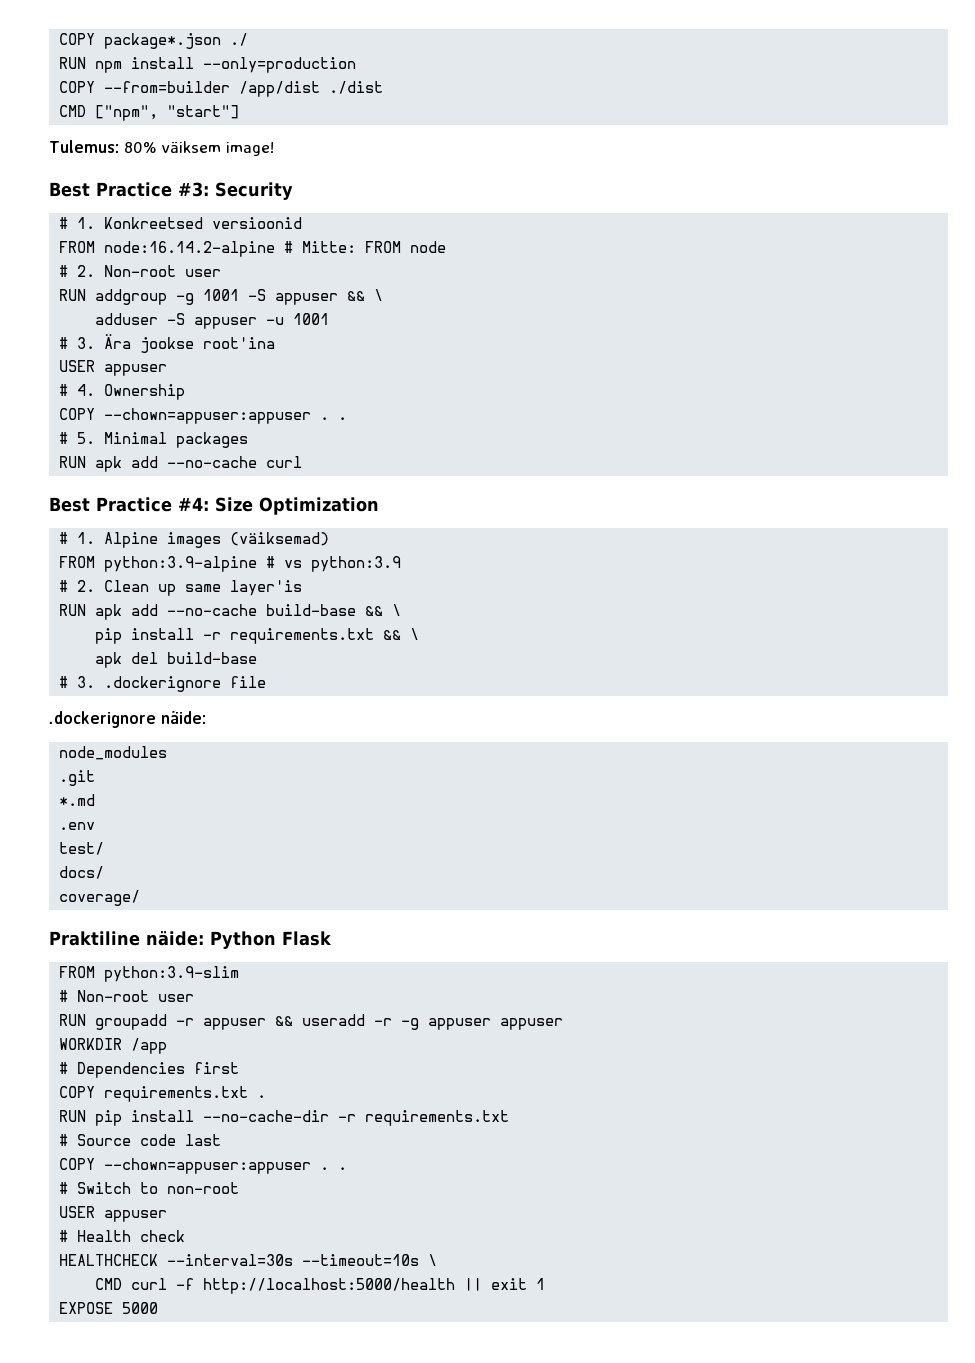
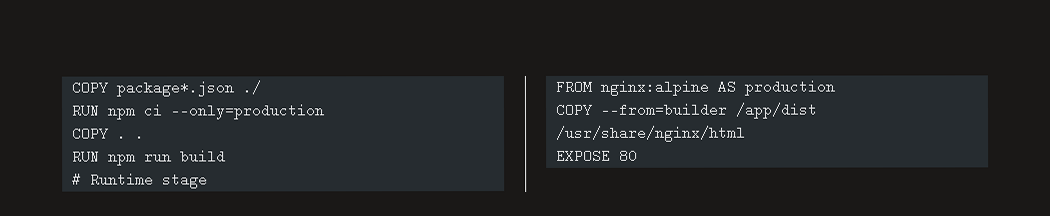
- RUN npm install --only=production
+ RUN npm ci --only=production
- COPY --from=builder /app/dist ./dist
- CMD ["npm", "start"]
- Tulemus: 80% väiksem image!
- Best Practice #3: Security
- # 1. Konkreetsed versioonid
- FROM node:16.14.2-alpine # Mitte: FROM node
- # 2. Non-root user
- RUN addgroup -g 1001 -S appuser && \
- adduser -S appuser -u 1001
- # 3. Ära jookse root'ina
- USER appuser
- # 4. Ownership
- COPY --chown=appuser:appuser . .
- # 5. Minimal packages
- RUN apk add --no-cache curl
- Best Practice #4: Size Optimization
- # 1. Alpine images (väiksemad)
- FROM python:3.9-alpine # vs python:3.9
- # 2. Clean up same layer'is
- RUN apk add --no-cache build-base && \
- pip install -r requirements.txt && \
- apk del build-base
- # 3. .dockerignore file
- .dockerignore näide:
- node_modules
- .git
- *.md
- .env
- test/
- docs/
- coverage/
- Praktiline näide: Python Flask
- FROM python:3.9-slim
- # Non-root user
- RUN groupadd -r appuser && useradd -r -g appuser appuser
- WORKDIR /app
- # Dependencies first
- COPY requirements.txt .
- RUN pip install --no-cache-dir -r requirements.txt
- # Source code last
- COPY --chown=appuser:appuser . .
- # Switch to non-root
- USER appuser
- # Health check
- HEALTHCHECK --interval=30s --timeout=10s \
- CMD curl -f http://localhost:5000/health || exit 1
+ COPY . .
+ RUN npm run build
+ # Runtime stage
+ FROM nginx:alpine AS production
+ COPY --from=builder /app/dist /usr/share/nginx/html
- EXPOSE 5000
+ EXPOSE 80

